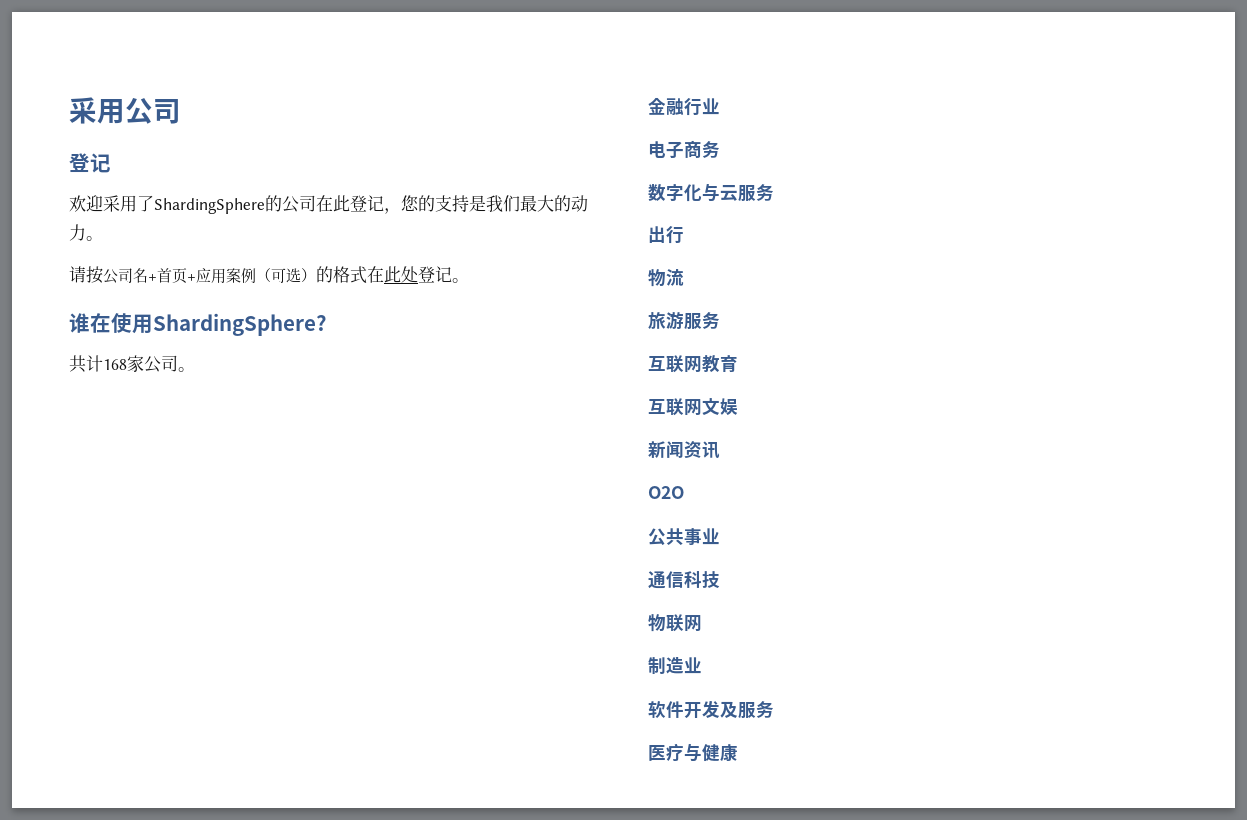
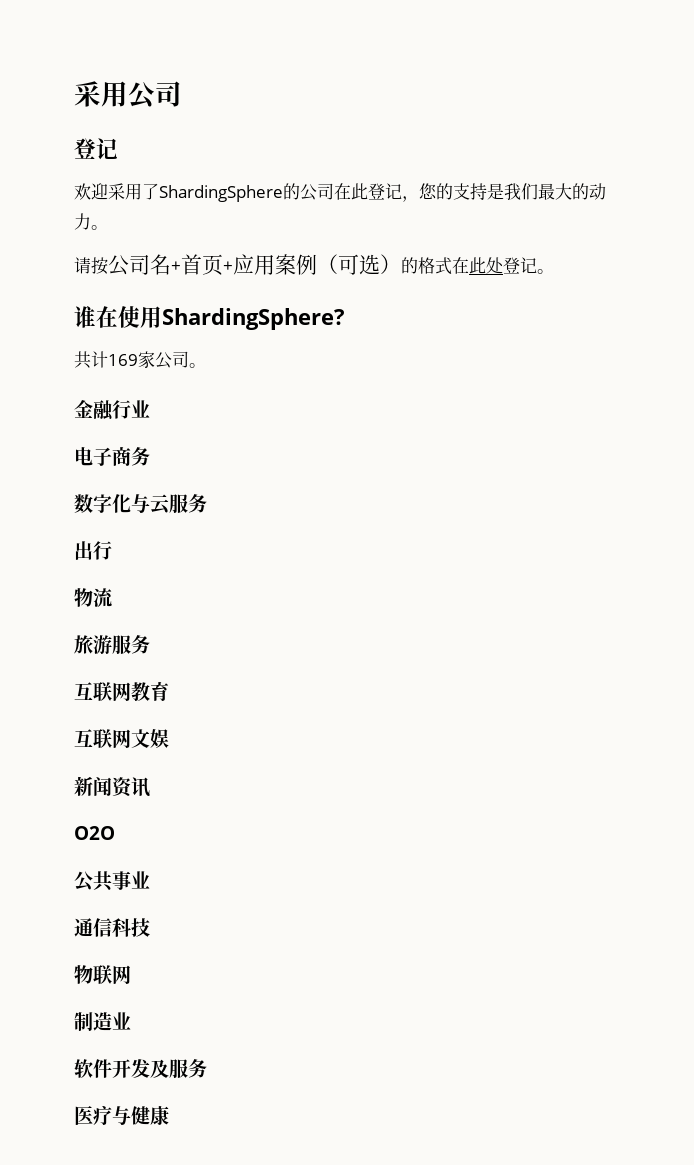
- 共计168家公司。
+ 共计169家公司。

